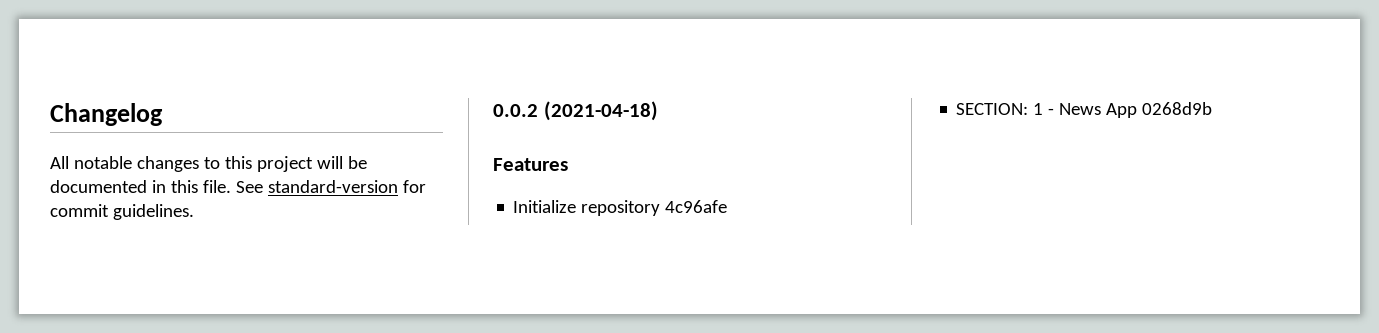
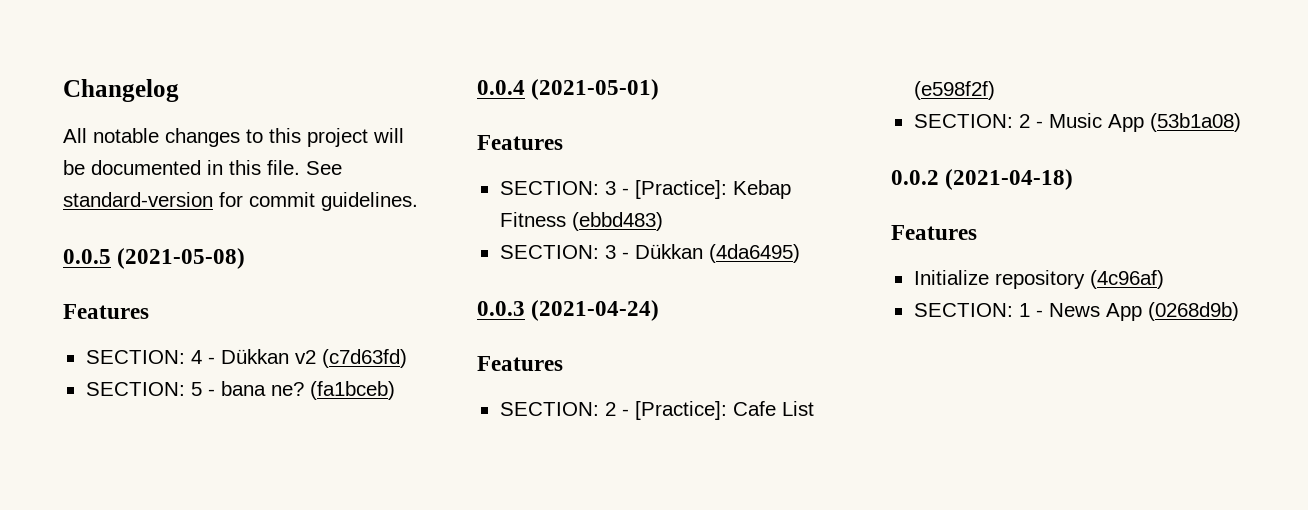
+ 0.0.5 (2021-05-08)
+ Features
+ SECTION: 4 - Dükkan v2 (c7d63fd)
+ SECTION: 5 - bana ne? (fa1bceb)
+ 0.0.4 (2021-05-01)
+ Features
+ SECTION: 3 - [Practice]: Kebap Fitness (ebbd483)
+ SECTION: 3 - Dükkan (4da6495)
+ 0.0.3 (2021-04-24)
+ Features
+ SECTION: 2 - [Practice]: Cafe List (e598f2f)
+ SECTION: 2 - Music App (53b1a08)
- Initialize repository 4c96afe
+ Initialize repository (4c96af)
- SECTION: 1 - News App 0268d9b
+ SECTION: 1 - News App (0268d9b)

